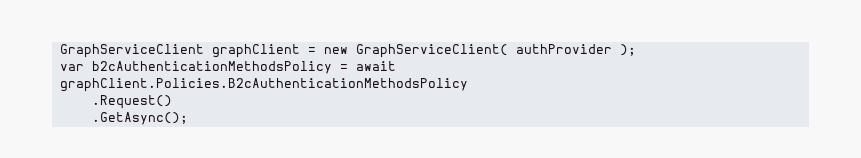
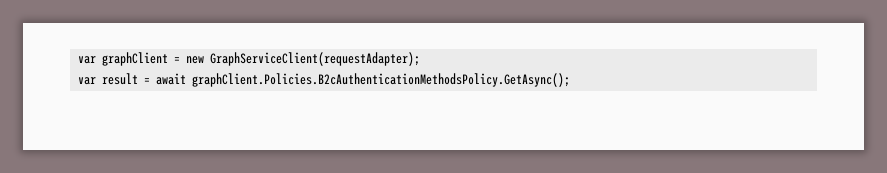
- GraphServiceClient graphClient = new GraphServiceClient( authProvider );
- var b2cAuthenticationMethodsPolicy = await graphClient.Policies.B2cAuthenticationMethodsPolicy
- .Request()
- .GetAsync();
+ var graphClient = new GraphServiceClient(requestAdapter);
+ var result = await graphClient.Policies.B2cAuthenticationMethodsPolicy.GetAsync();

